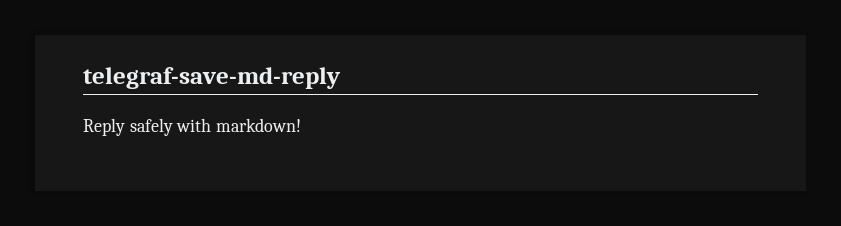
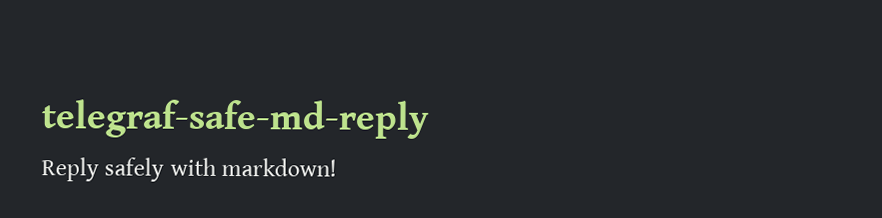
- telegraf-save-md-reply
+ telegraf-safe-md-reply

